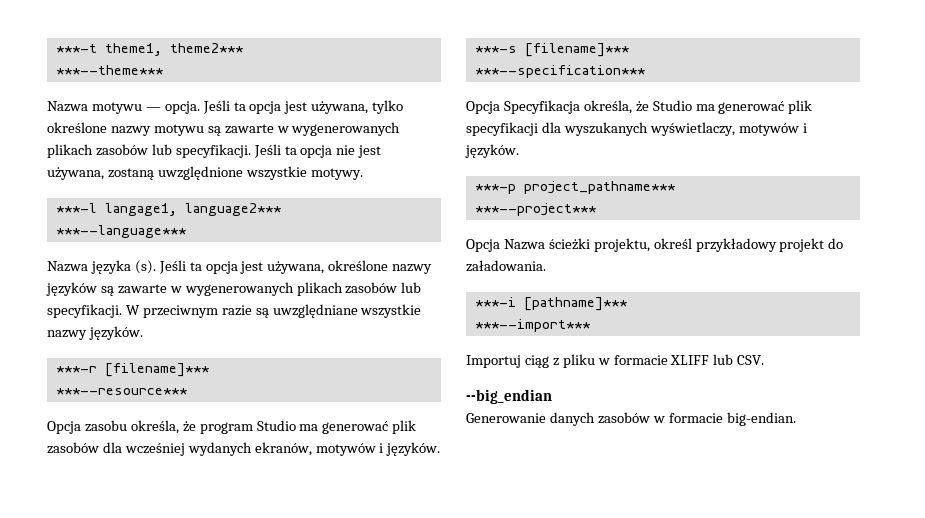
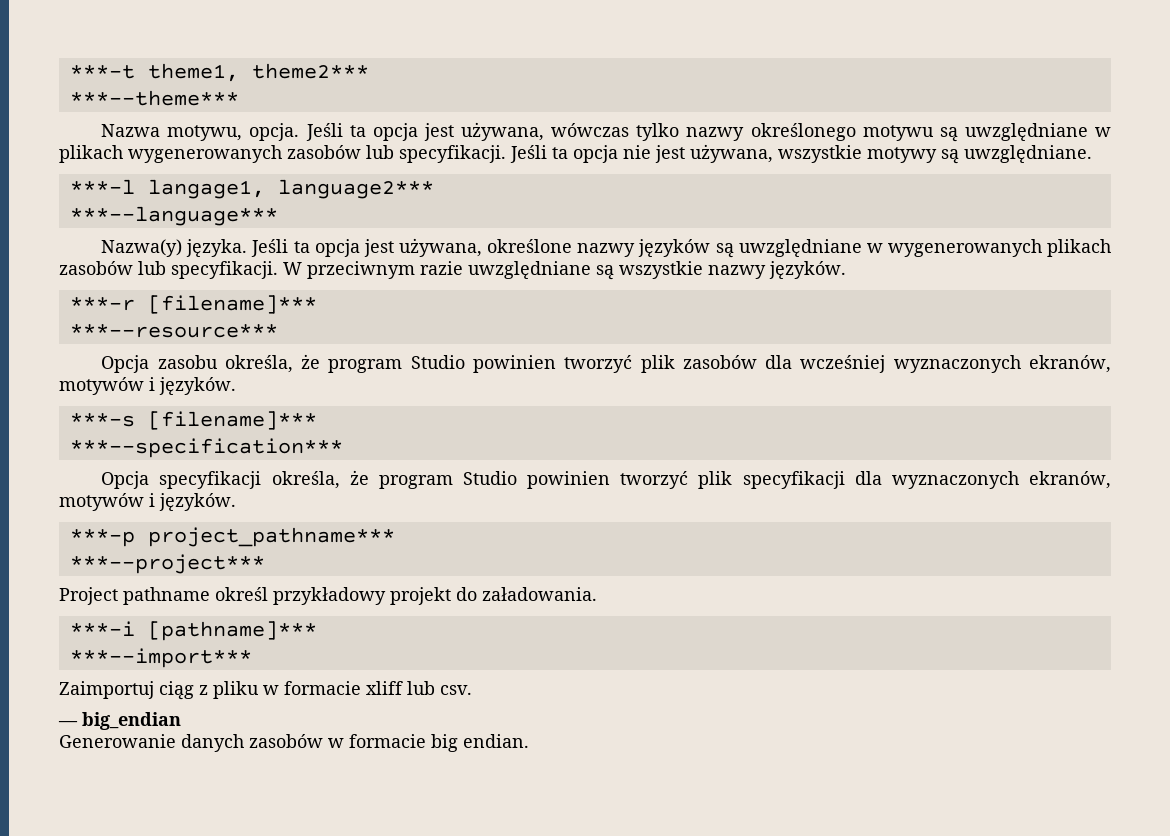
- Nazwa motywu — opcja.
+ Nazwa motywu, opcja.
- Jeśli ta opcja jest używana, tylko określone nazwy motywu są zawarte w wygenerowanych plikach zasobów lub specyfikacji.
+ Jeśli ta opcja jest używana, wówczas tylko nazwy określonego motywu są uwzględniane w plikach wygenerowanych zasobów lub specyfikacji.
- Jeśli ta opcja nie jest używana, zostaną uwzględnione wszystkie motywy.
+ Jeśli ta opcja nie jest używana, wszystkie motywy są uwzględniane.
- Nazwa języka (s).
+ Nazwa(y) języka.
- Jeśli ta opcja jest używana, określone nazwy języków są zawarte w wygenerowanych plikach zasobów lub specyfikacji.
+ Jeśli ta opcja jest używana, określone nazwy języków są uwzględniane w wygenerowanych plikach zasobów lub specyfikacji.
- W przeciwnym razie są uwzględniane wszystkie nazwy języków.
+ W przeciwnym razie uwzględniane są wszystkie nazwy języków.
- Opcja zasobu określa, że program Studio ma generować plik zasobów dla wcześniej wydanych ekranów, motywów i języków.
+ Opcja zasobu określa, że program Studio powinien tworzyć plik zasobów dla wcześniej wyznaczonych ekranów, motywów i języków.
- Opcja Specyfikacja określa, że Studio ma generować plik specyfikacji dla wyszukanych wyświetlaczy, motywów i języków.
+ Opcja specyfikacji określa, że program Studio powinien tworzyć plik specyfikacji dla wyznaczonych ekranów, motywów i języków.
- Opcja Nazwa ścieżki projektu, określ przykładowy projekt do załadowania.
+ Project pathname określ przykładowy projekt do załadowania.
- Importuj ciąg z pliku w formacie XLIFF lub CSV.
- --big_endian
+ Zaimportuj ciąg z pliku w formacie xliff lub csv.
+ — big_endian
- Generowanie danych zasobów w formacie big-endian.
+ Generowanie danych zasobów w formacie big endian.

